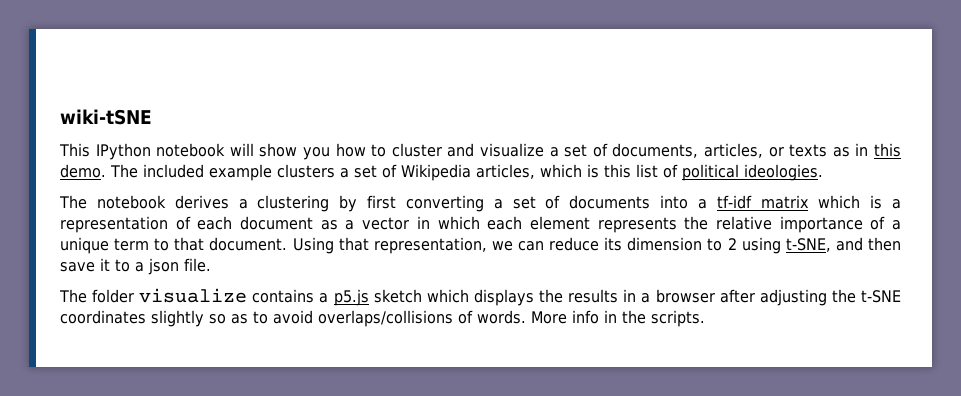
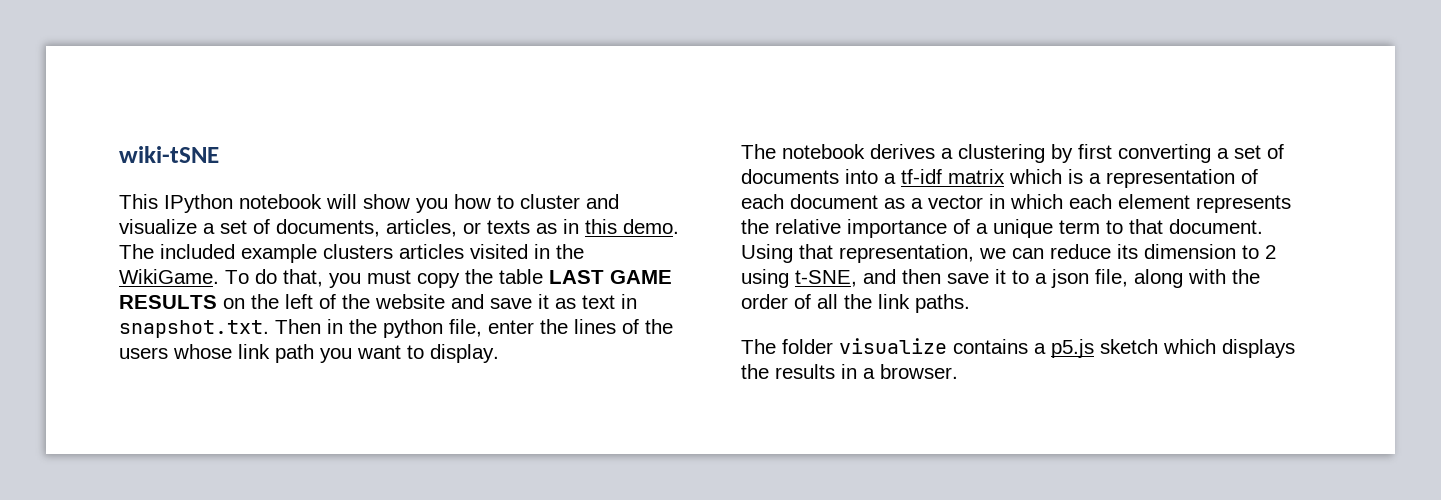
- The included example clusters a set of Wikipedia articles, which is this list of political ideologies.
+ The included example clusters articles visited in the WikiGame. To do that, you must copy the table LAST GAME RESULTS on the left of the website and save it as text in snapshot.txt. Then in the python file, enter the lines of the users whose link path you want to display.
- Using that representation, we can reduce its dimension to 2 using t-SNE, and then save it to a json file.
+ Using that representation, we can reduce its dimension to 2 using t-SNE, and then save it to a json file, along with the order of all the link paths.
- The folder visualize contains a p5.js sketch which displays the results in a browser after adjusting the t-SNE coordinates slightly so as to avoid overlaps/collisions of words. More info in the scripts.
+ The folder visualize contains a p5.js sketch which displays the results in a browser.

